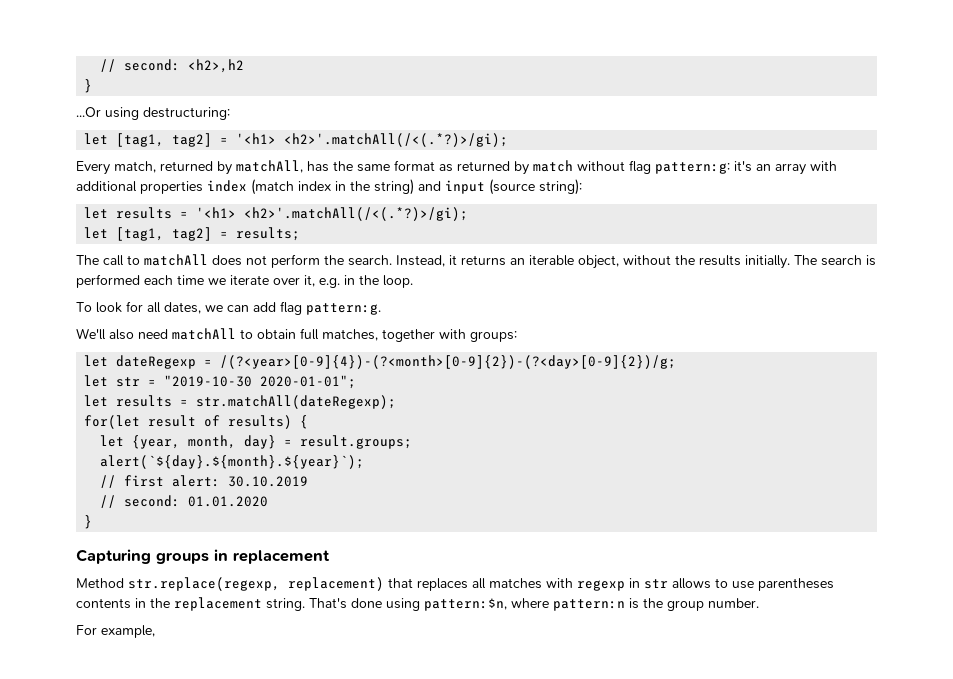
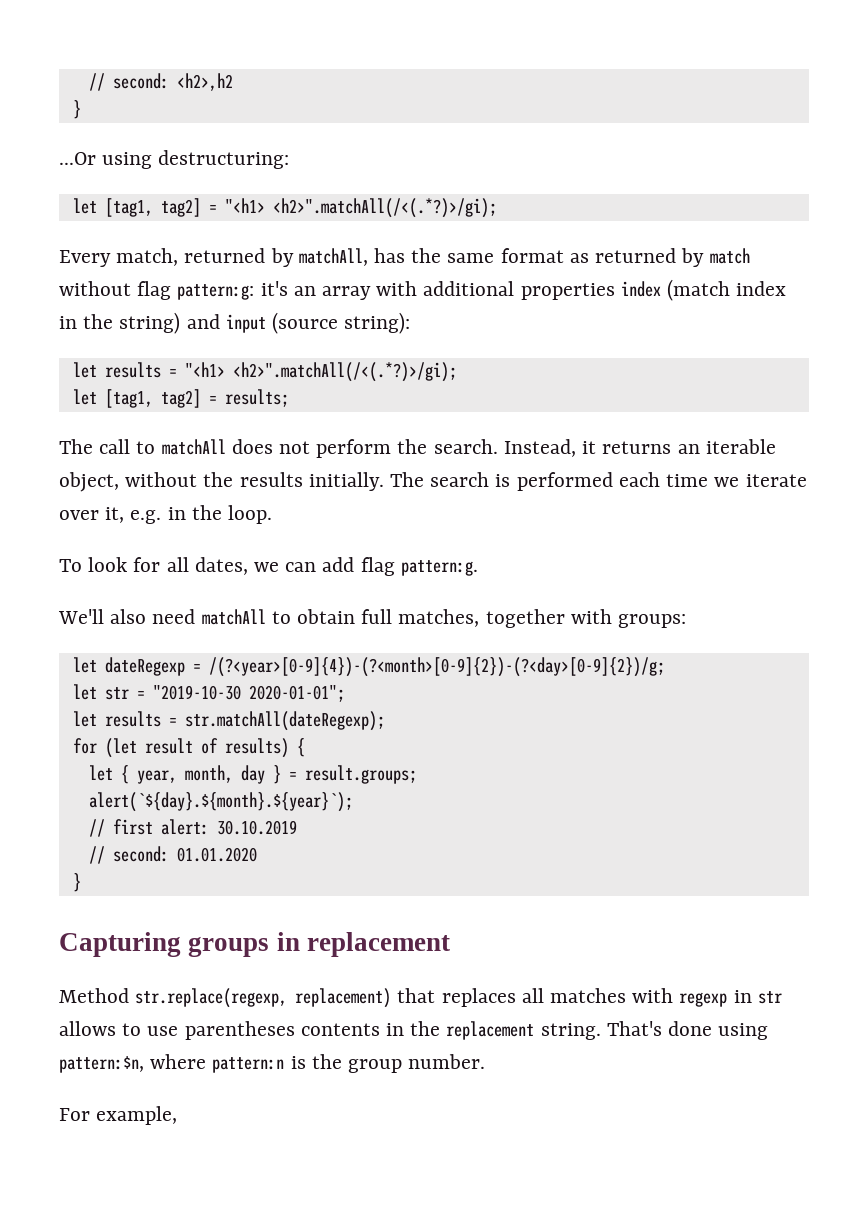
- let [tag1, tag2] = '<h1> <h2>'.matchAll(/<(.*?)>/gi);
+ let [tag1, tag2] = "<h1> <h2>".matchAll(/<(.*?)>/gi);
- let results = '<h1> <h2>'.matchAll(/<(.*?)>/gi);
+ let results = "<h1> <h2>".matchAll(/<(.*?)>/gi);
- for(let result of results) {
+ for (let result of results) {
- let {year, month, day} = result.groups;
+ let { year, month, day } = result.groups;

